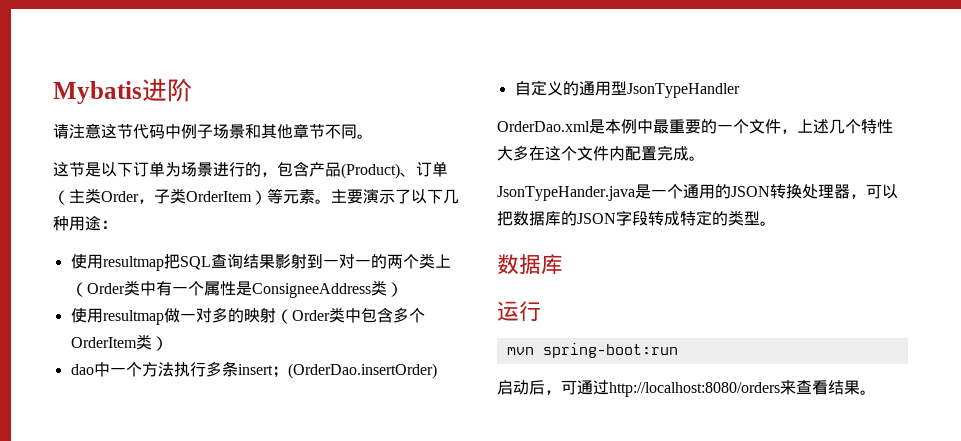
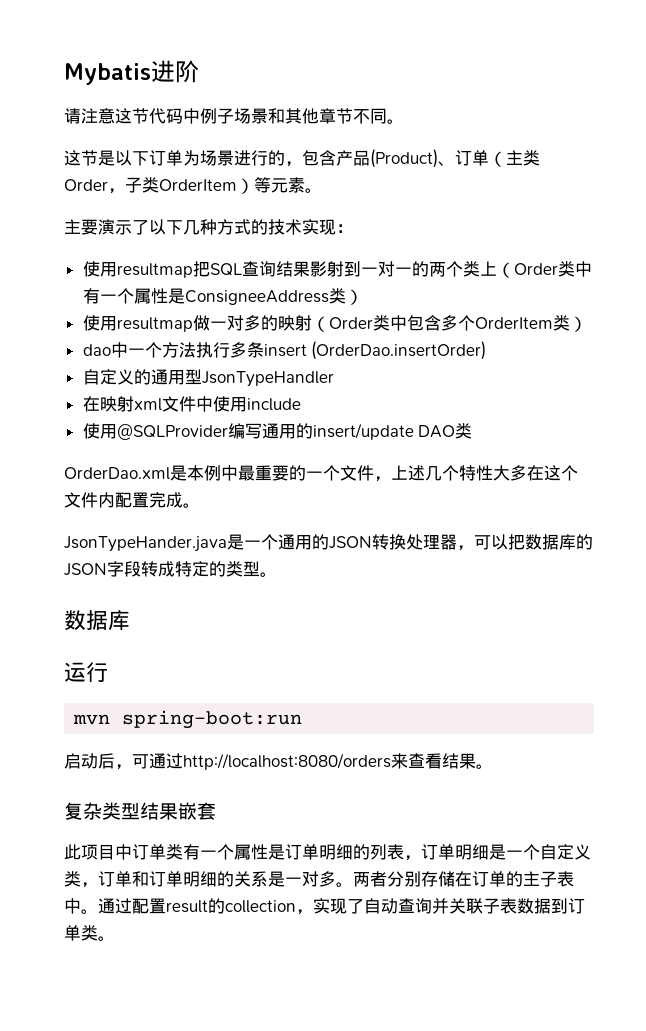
- 这节是以下订单为场景进行的，包含产品(Product)、订单（主类Order，子类OrderItem）等元素。主要演示了以下几种用途：
+ 这节是以下订单为场景进行的，包含产品(Product)、订单（主类Order，子类OrderItem）等元素。
+ 主要演示了以下几种方式的技术实现：
- dao中一个方法执行多条insert；(OrderDao.insertOrder)
+ dao中一个方法执行多条insert (OrderDao.insertOrder)
+ 在映射xml文件中使用include
+ 使用@SQLProvider编写通用的insert/update DAO类
+ 复杂类型结果嵌套
+ 此项目中订单类有一个属性是订单明细的列表，订单明细是一个自定义类，订单和订单明细的关系是一对多。两者分别存储在订单的主子表中。通过配置result的collection，实现了自动查询并关联子表数据到订单类。

